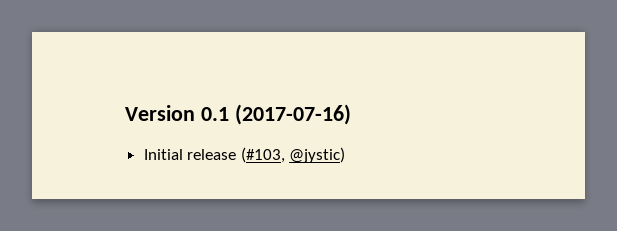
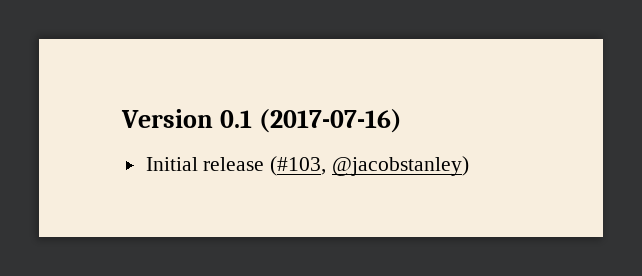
- Initial release (#103, @jystic)
+ Initial release (#103, @jacobstanley)

